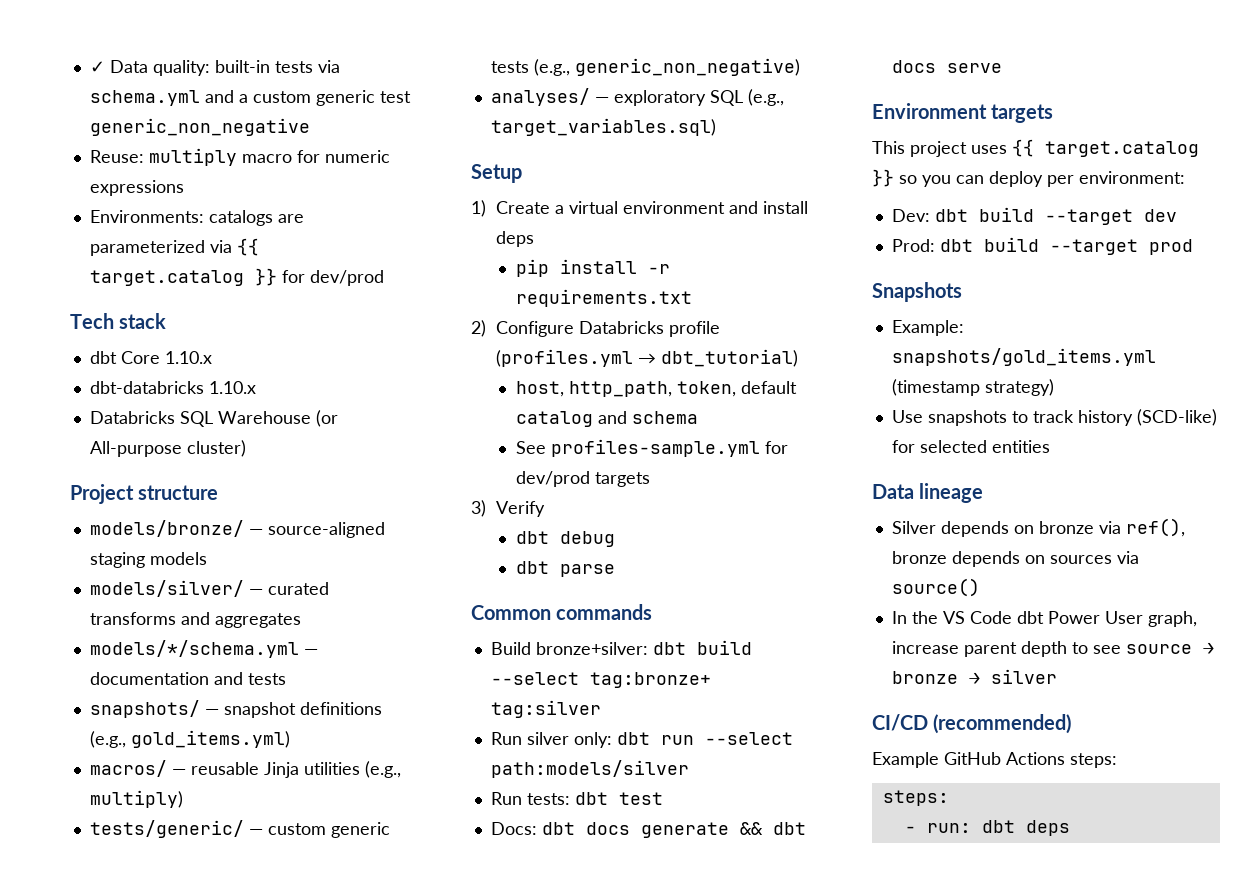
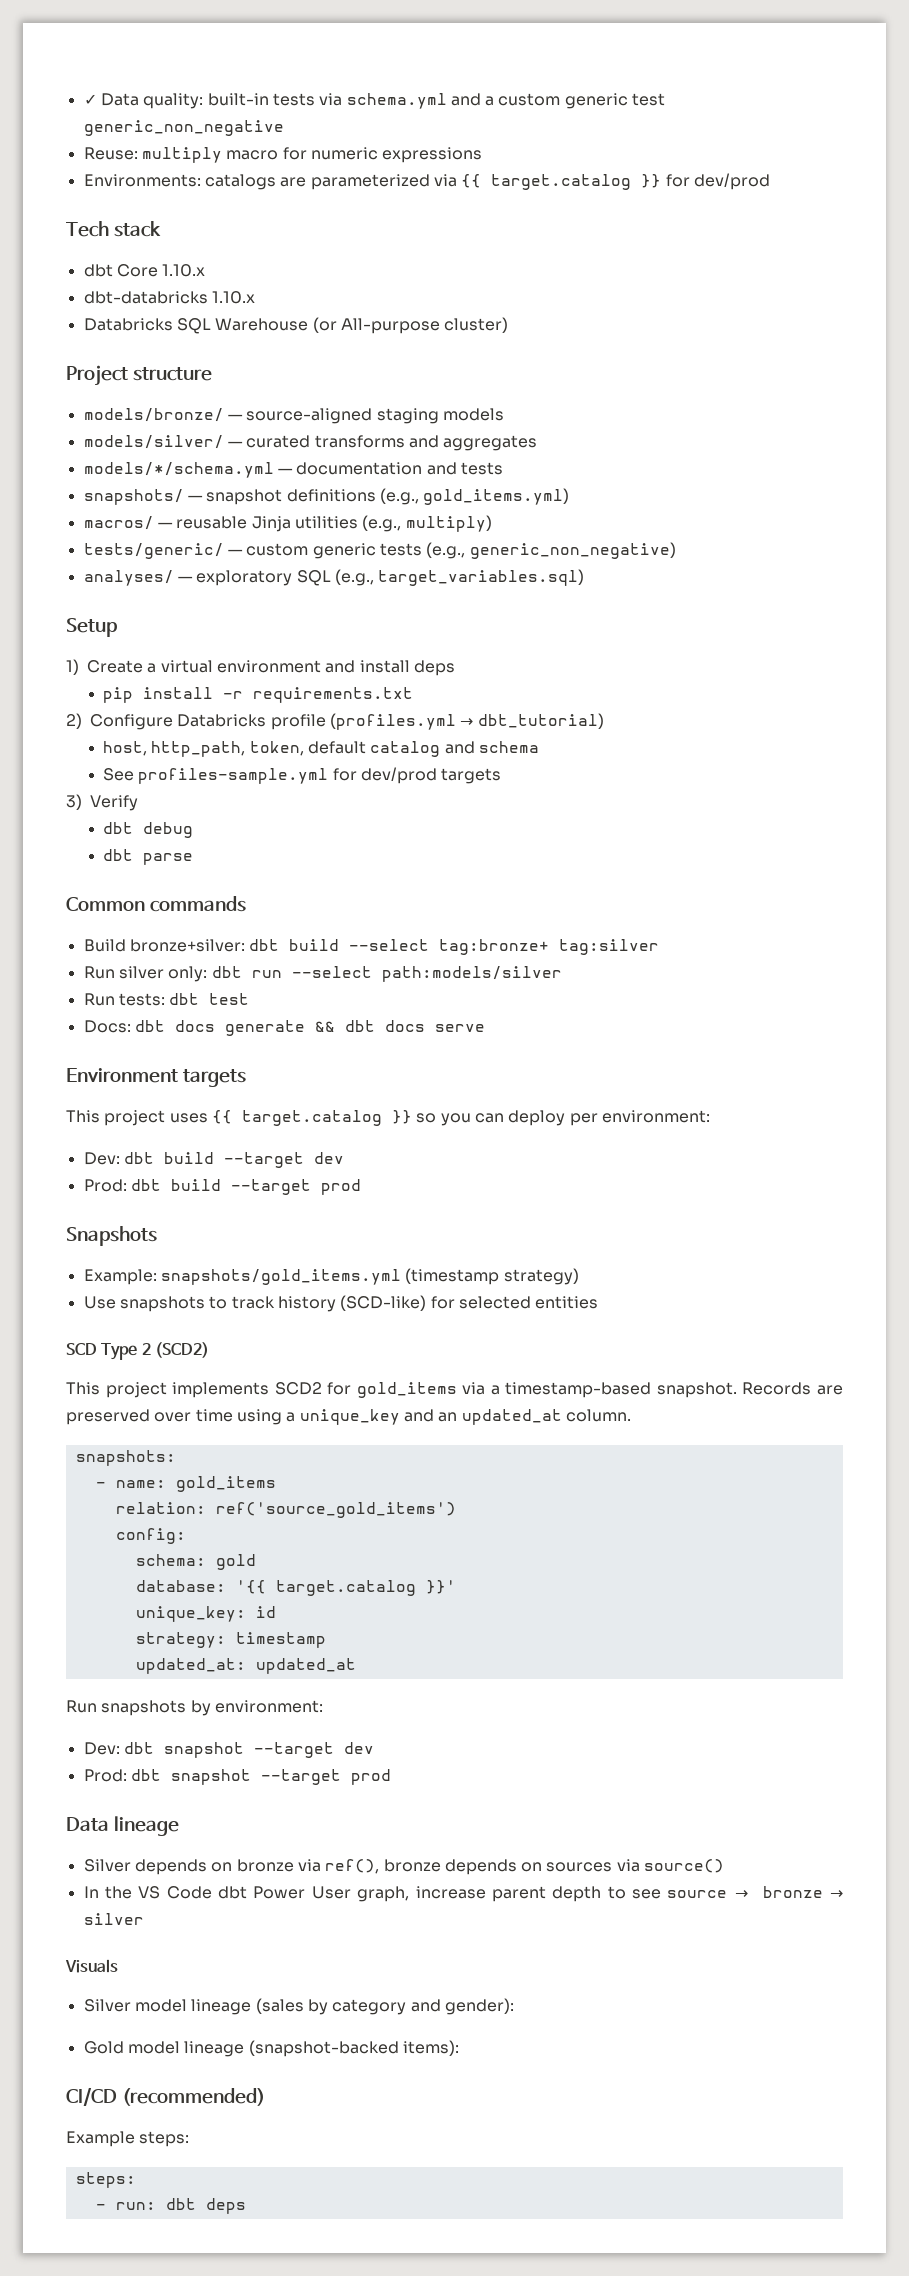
+ SCD Type 2 (SCD2)
+ This project implements SCD2 for gold_items via a timestamp-based snapshot. Records are preserved over time using a unique_key and an updated_at column.
+ snapshots:
+ - name: gold_items
+ relation: ref('source_gold_items')
+ config:
+ schema: gold
+ database: '{{ target.catalog }}'
+ unique_key: id
+ strategy: timestamp
+ updated_at: updated_at
+ Run snapshots by environment:
+ Dev: dbt snapshot --target dev
+ Prod: dbt snapshot --target prod
+ Visuals
+ Silver model lineage (sales by category and gender):
+ Gold model lineage (snapshot-backed items):
- Example GitHub Actions steps:
+ Example steps:

